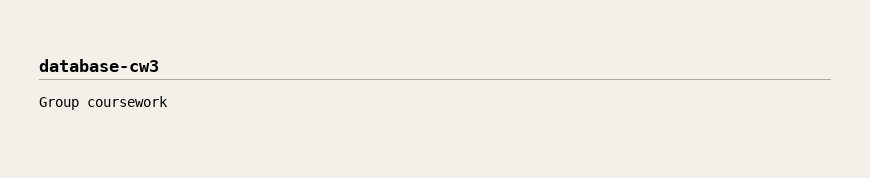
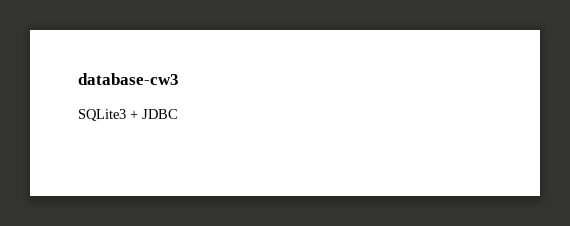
- Group coursework
+ SQLite3 + JDBC

